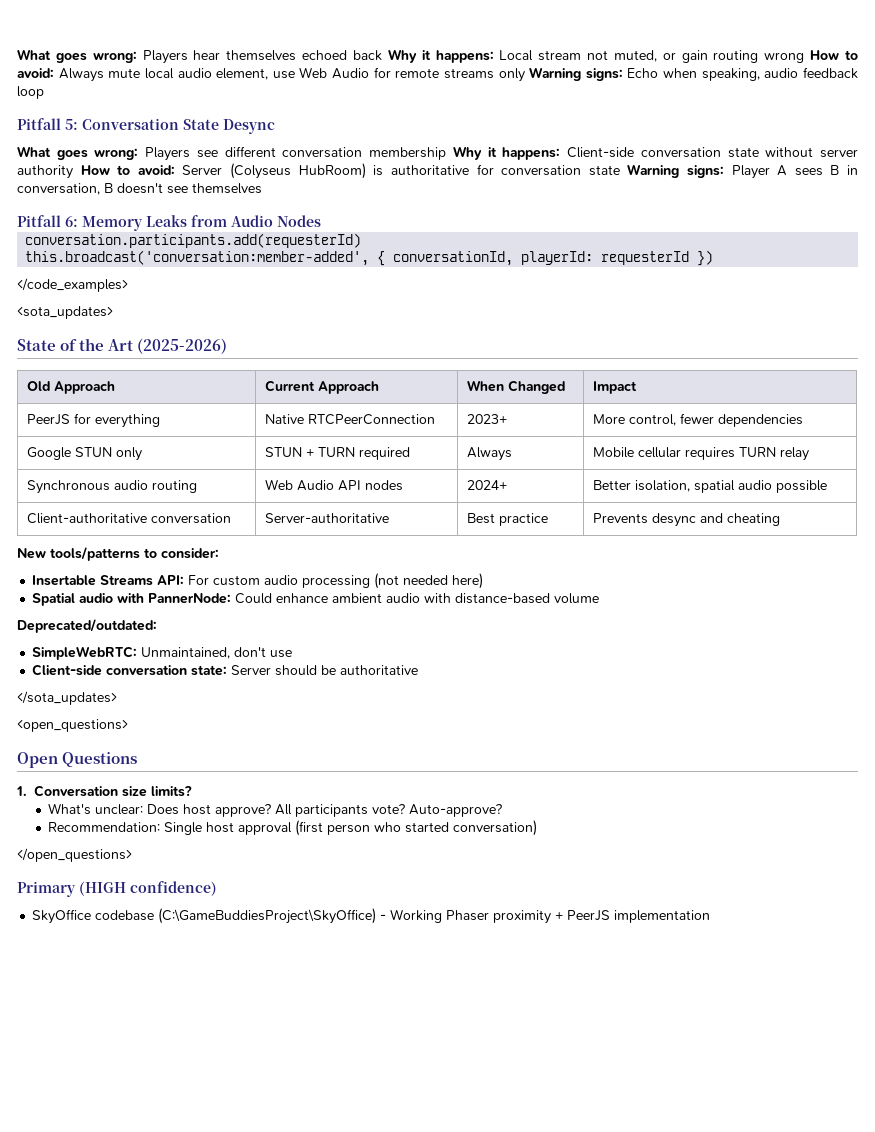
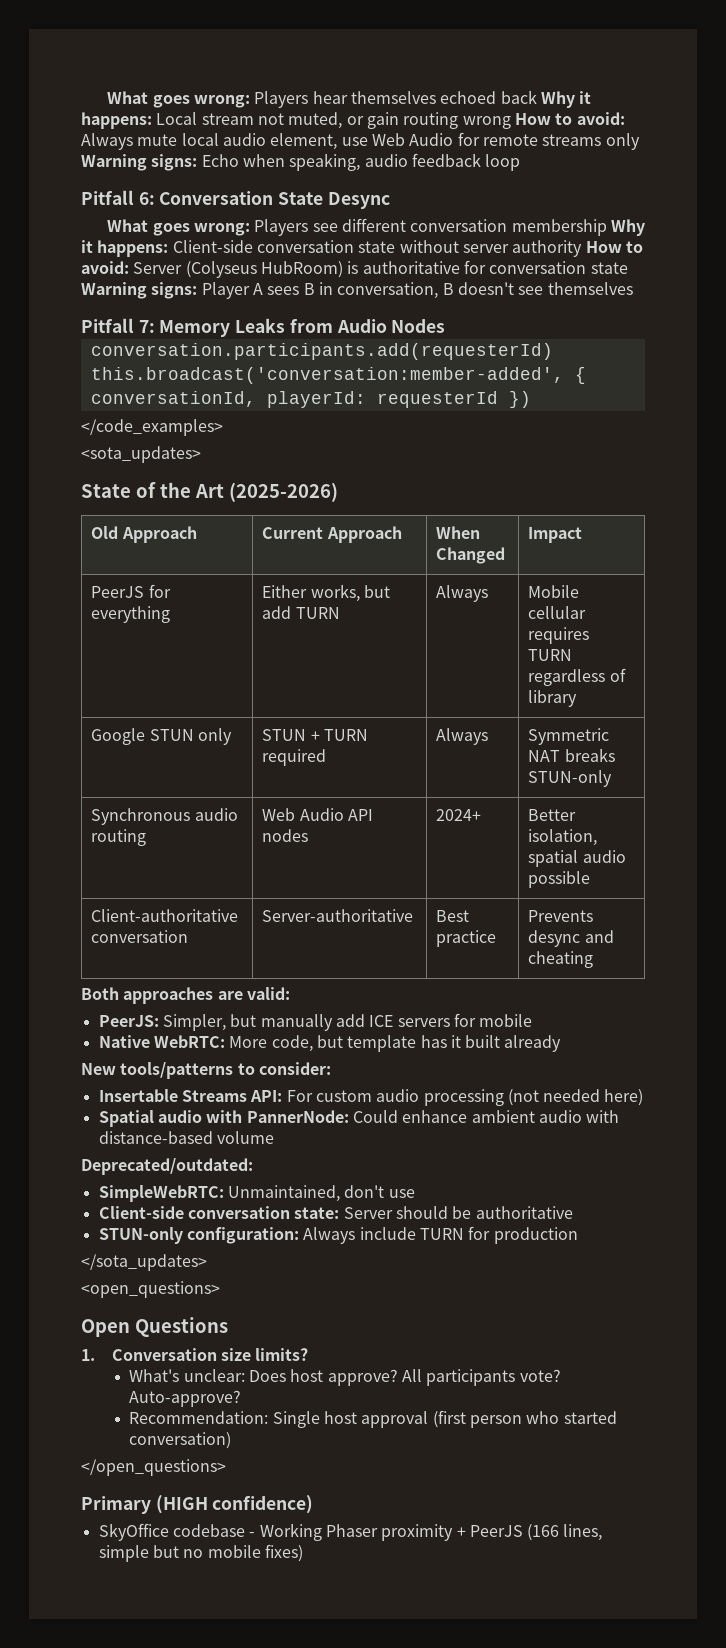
- Pitfall 5: Conversation State Desync
+ Pitfall 6: Conversation State Desync
- Pitfall 6: Memory Leaks from Audio Nodes
+ Pitfall 7: Memory Leaks from Audio Nodes
- PeerJS for everything | Native RTCPeerConnection | 2023+ | More control, fewer dependencies
+ PeerJS for everything | Either works, but add TURN | Always | Mobile cellular requires TURN regardless of library
- Google STUN only | STUN + TURN required | Always | Mobile cellular requires TURN relay
+ Google STUN only | STUN + TURN required | Always | Symmetric NAT breaks STUN-only
+ Both approaches are valid:
+ PeerJS: Simpler, but manually add ICE servers for mobile
+ Native WebRTC: More code, but template has it built already
+ STUN-only configuration: Always include TURN for production
- SkyOffice codebase (C:\GameBuddiesProject\SkyOffice) - Working Phaser proximity + PeerJS implementation
+ SkyOffice codebase - Working Phaser proximity + PeerJS (166 lines, simple but no mobile fixes)

